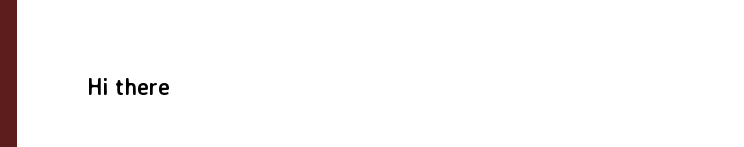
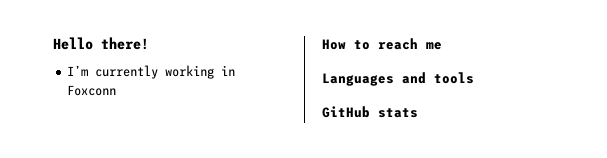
- Hi there
+ Hello there!
+ I’m currently working in Foxconn
+ How to reach me
+ Languages and tools
+ GitHub stats

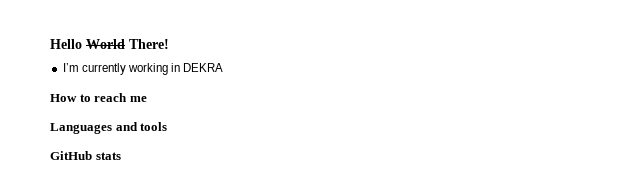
- Hello there!
+ Hello World There!
- I’m currently working in Foxconn
+ I’m currently working in DEKRA

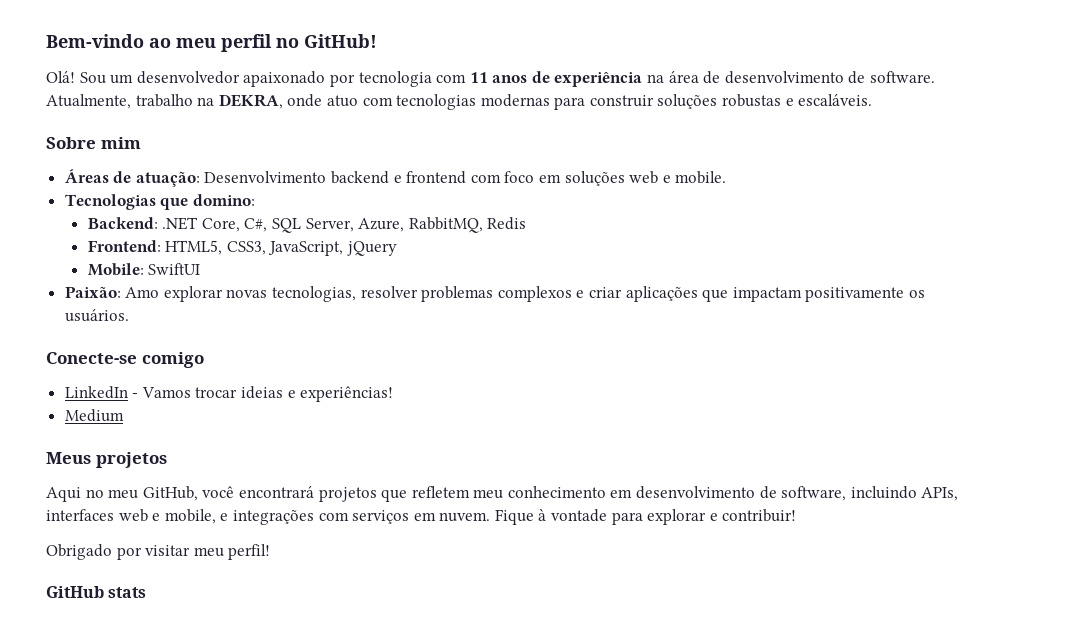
- Hello World There!
- I’m currently working in DEKRA
- How to reach me
- Languages and tools
+ Bem-vindo ao meu perfil no GitHub!
+ Olá! Sou um desenvolvedor apaixonado por tecnologia com 11 anos de experiência na área de desenvolvimento de software. Atualmente, trabalho na DEKRA, onde atuo com tecnologias modernas para construir soluções robustas e escaláveis.
+ Sobre mim
+ Áreas de atuação: Desenvolvimento backend e frontend com foco em soluções web e mobile.
+ Tecnologias que domino:
+ Backend: .NET Core, C#, SQL Server, Azure, RabbitMQ, Redis
+ Frontend: HTML5, CSS3, JavaScript, jQuery
+ Mobile: SwiftUI
+ Paixão: Amo explorar novas tecnologias, resolver problemas complexos e criar aplicações que impactam positivamente os usuários.
+ Conecte-se comigo
+ LinkedIn - Vamos trocar ideias e experiências!
+ Medium
+ Meus projetos
+ Aqui no meu GitHub, você encontrará projetos que refletem meu conhecimento em desenvolvimento de software, incluindo APIs, interfaces web e mobile, e integrações com serviços em nuvem. Fique à vontade para explorar e contribuir!
+ Obrigado por visitar meu perfil!

